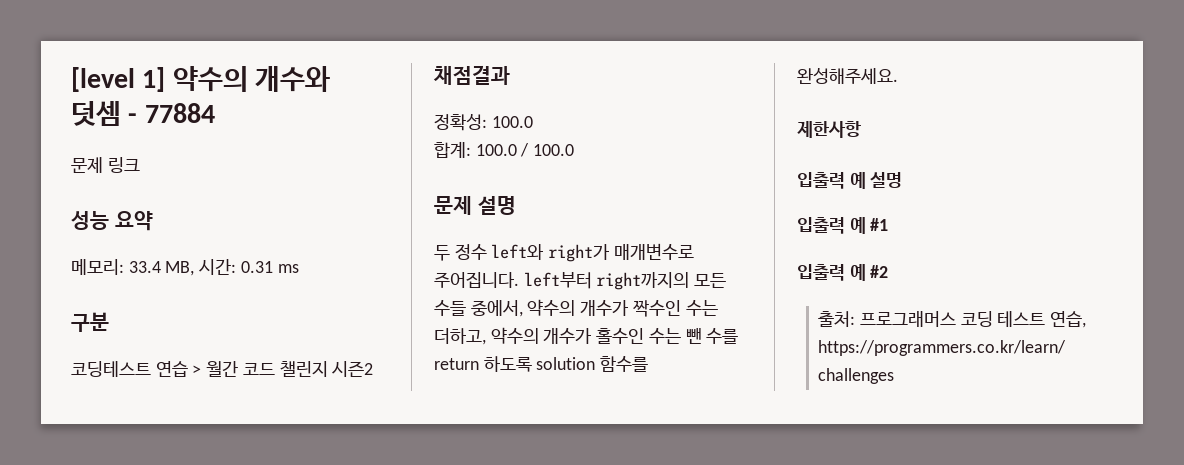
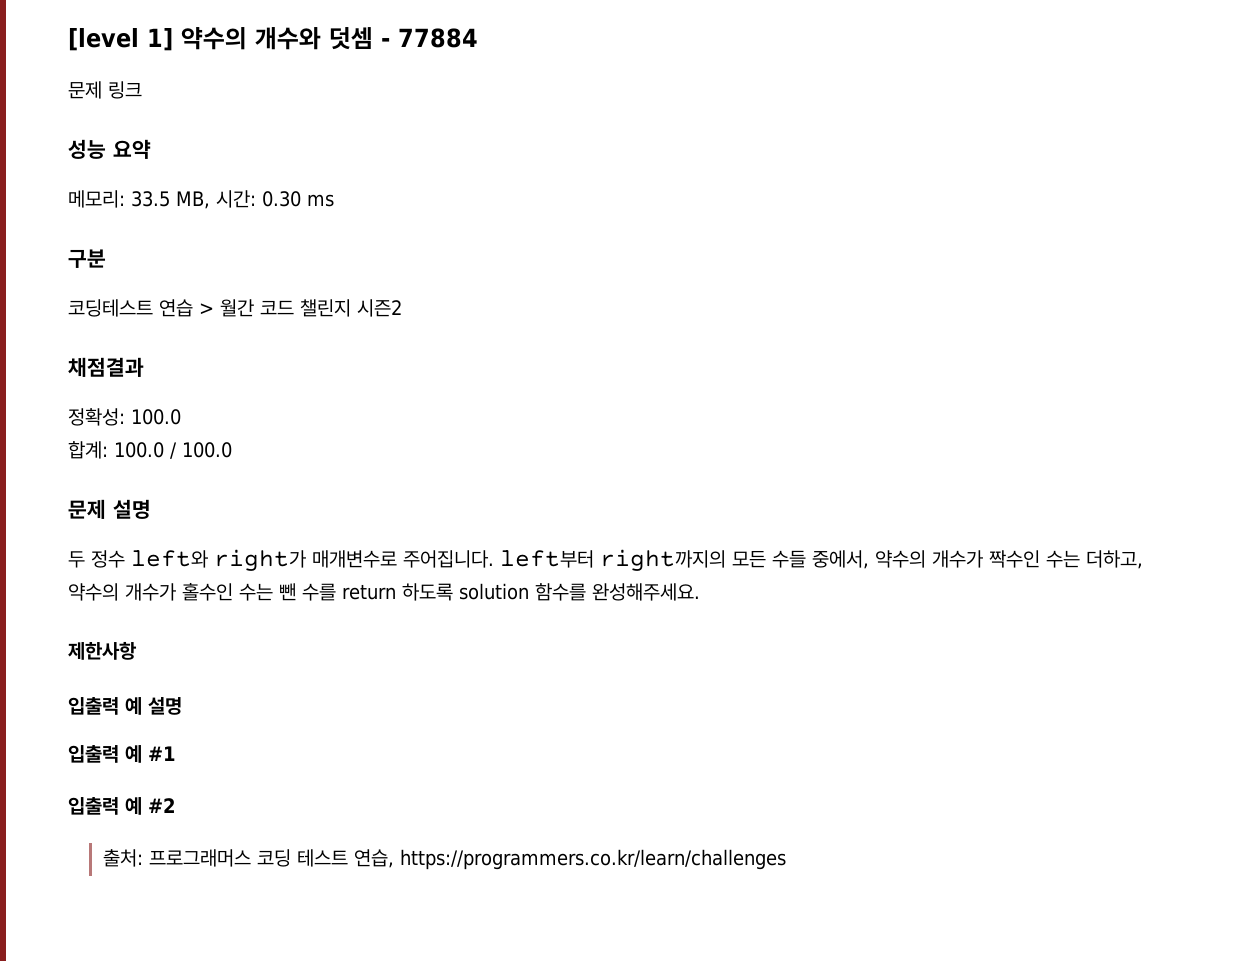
- 메모리: 33.4 MB, 시간: 0.31 ms
+ 메모리: 33.5 MB, 시간: 0.30 ms

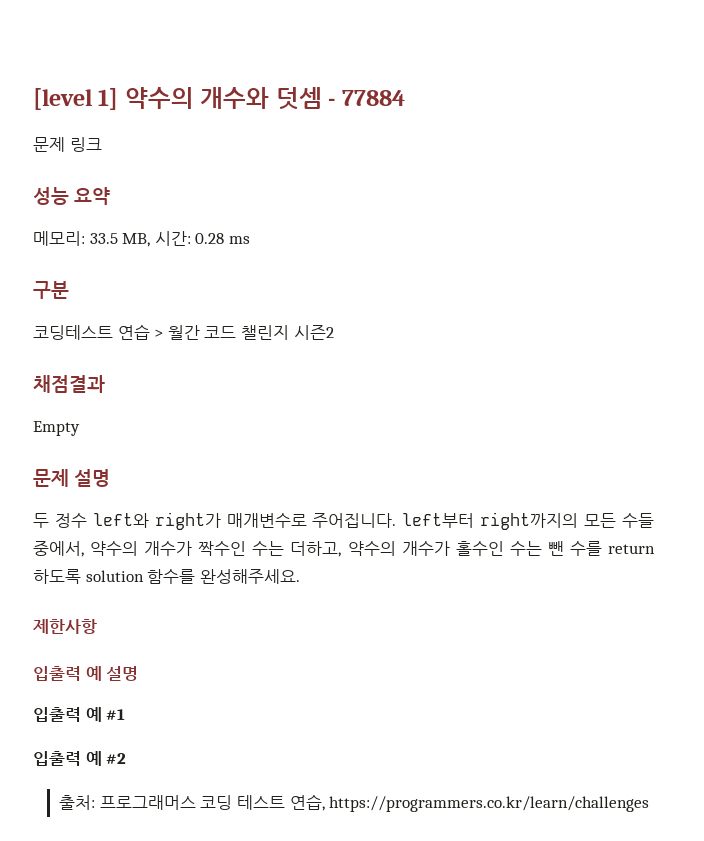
- 메모리: 33.5 MB, 시간: 0.30 ms
+ 메모리: 33.5 MB, 시간: 0.28 ms
- 정확성: 100.0
- 합계: 100.0 / 100.0
+ Empty

